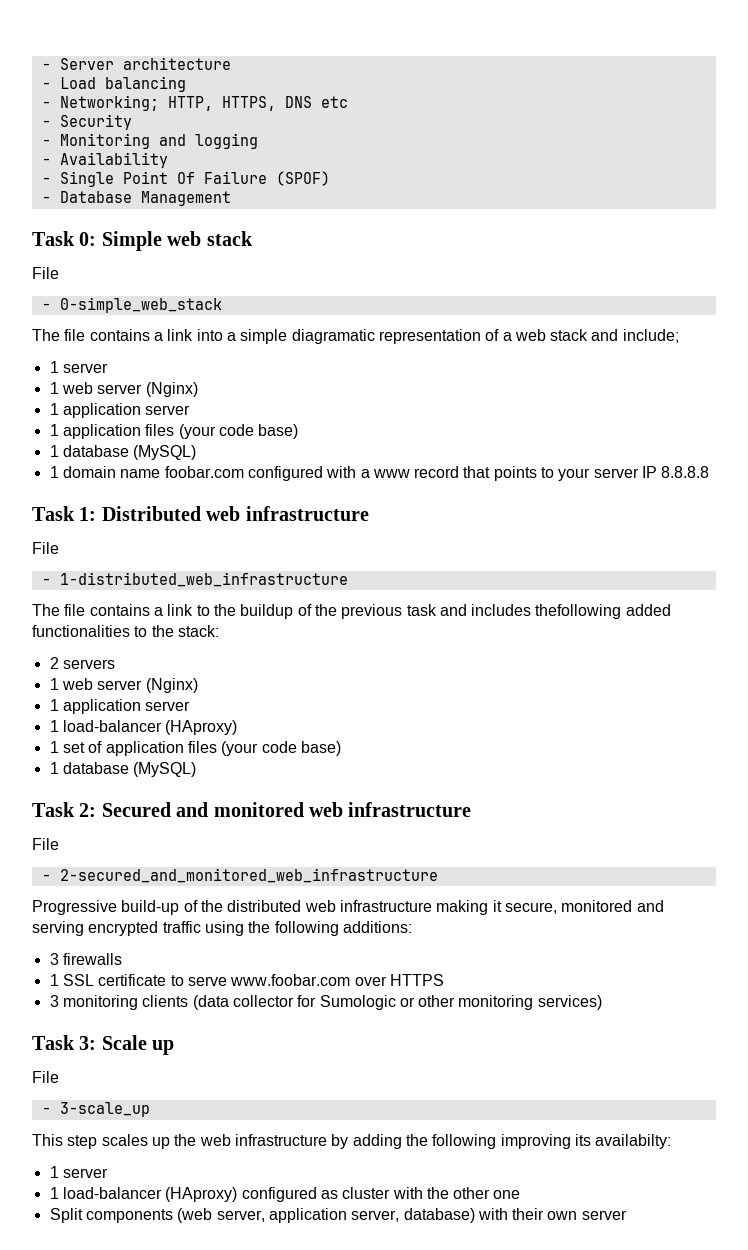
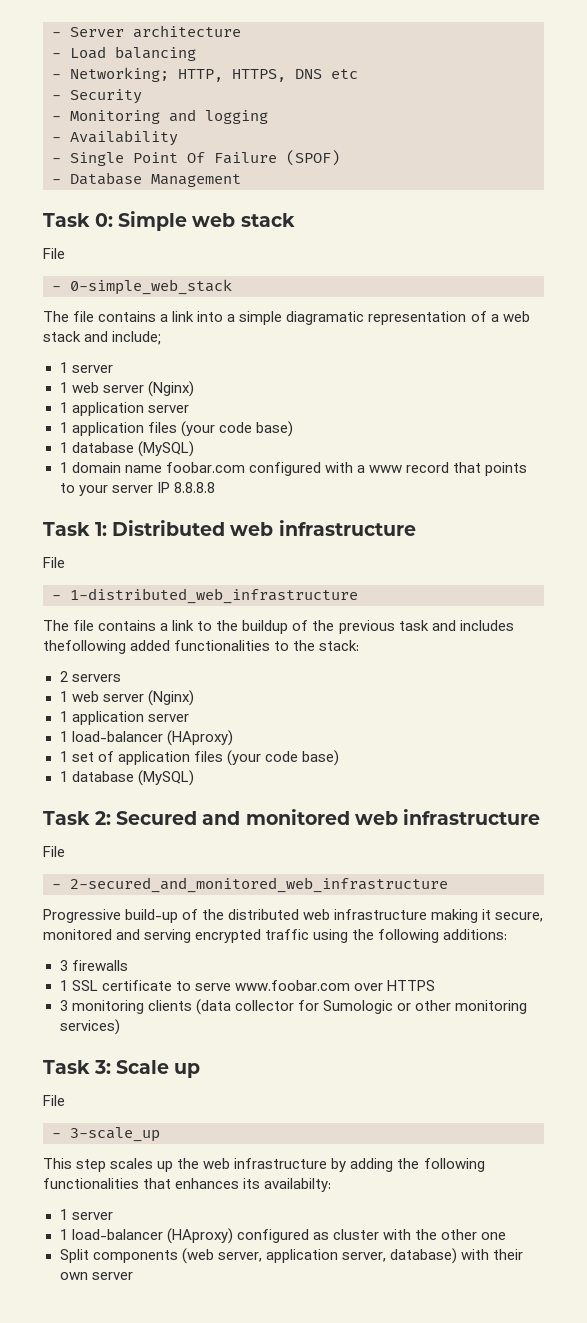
- This step scales up the web infrastructure by adding the following improving its availabilty:
+ This step scales up the web infrastructure by adding the following functionalities that enhances its availabilty:

